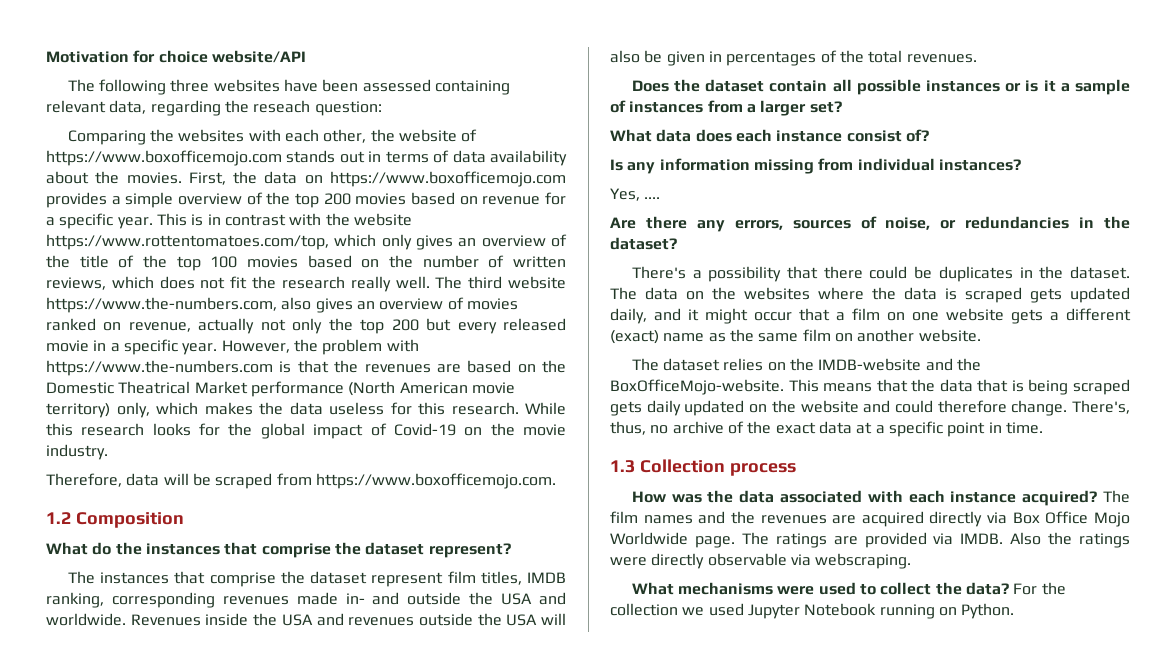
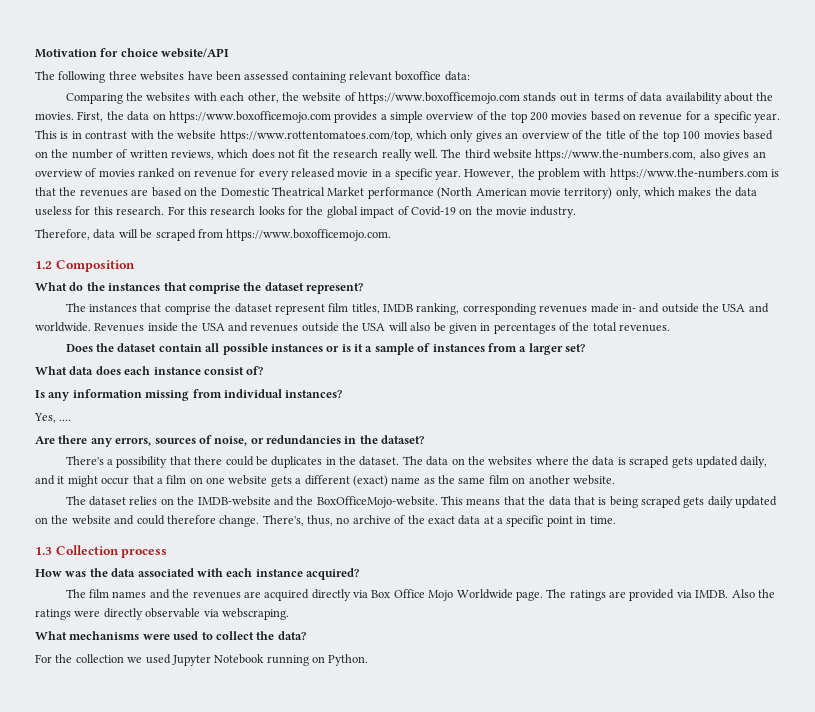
- The following three websites have been assessed containing relevant data, regarding the reseach question:
+ The following three websites have been assessed containing relevant boxoffice data:
- The third website https://www.the-numbers.com, also gives an overview of movies ranked on revenue, actually not only the top 200 but every released movie in a specific year.
+ The third website https://www.the-numbers.com, also gives an overview of movies ranked on revenue for every released movie in a specific year.
- While this research looks for the global impact of Covid-19 on the movie industry.
+ For this research looks for the global impact of Covid-19 on the movie industry.
- How was the data associated with each instance acquired? The film names and the revenues are acquired directly via Box Office Mojo Worldwide page.
+ How was the data associated with each instance acquired?
+ The film names and the revenues are acquired directly via Box Office Mojo Worldwide page.
- What mechanisms were used to collect the data? For the collection we used Jupyter Notebook running on Python.
+ What mechanisms were used to collect the data?
+ For the collection we used Jupyter Notebook running on Python.

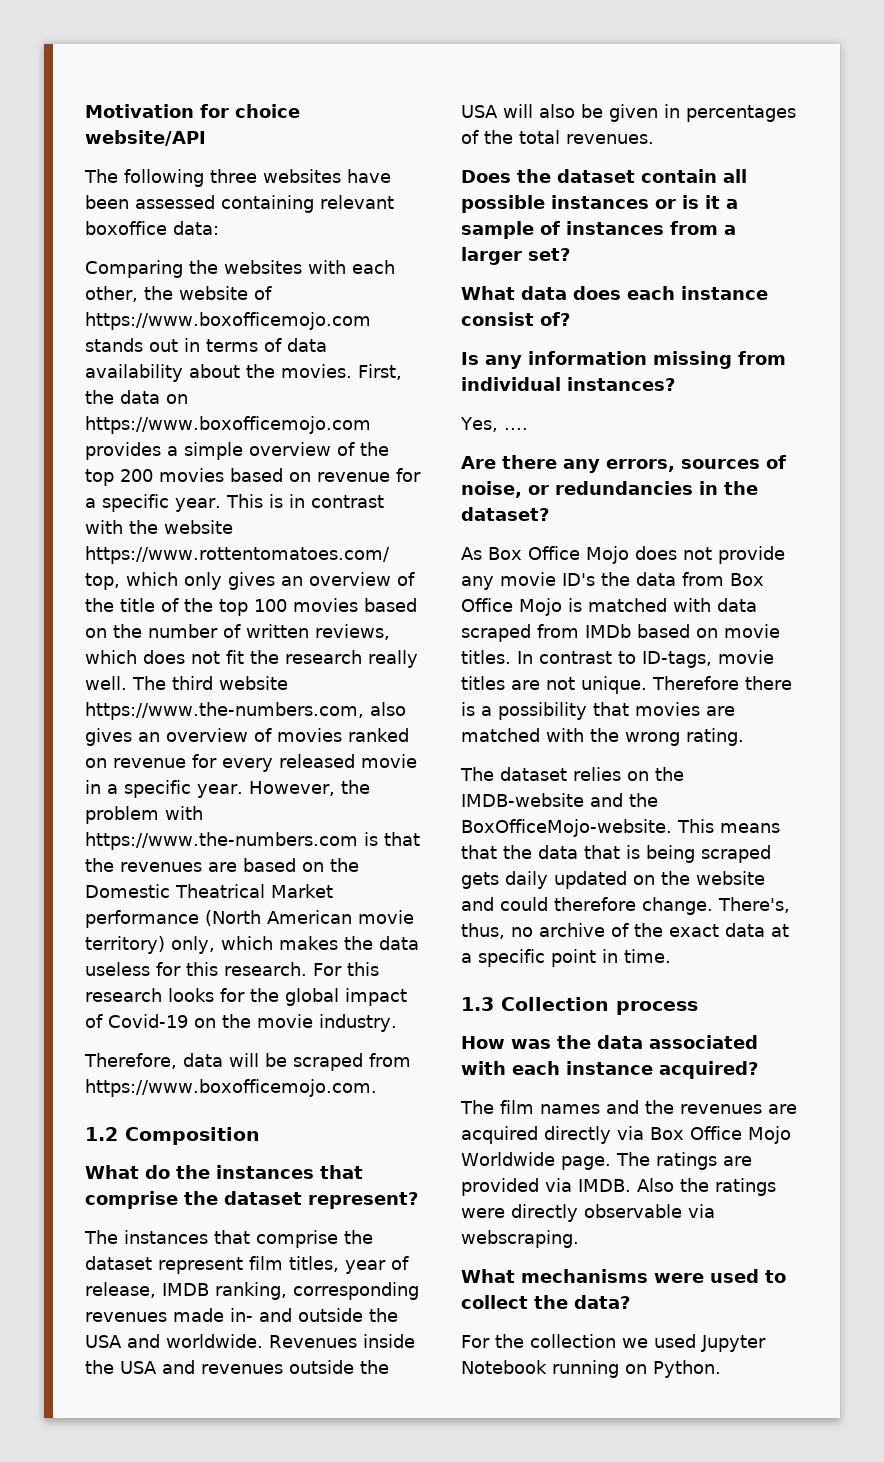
- The instances that comprise the dataset represent film titles, IMDB ranking, corresponding revenues made in- and outside the USA and worldwide.
+ The instances that comprise the dataset represent film titles, year of release, IMDB ranking, corresponding revenues made in- and outside the USA and worldwide.
- There's a possibility that there could be duplicates in the dataset. The data on the websites where the data is scraped gets updated daily, and it might occur that a film on one website gets a different (exact) name as the same film on another website.
+ As Box Office Mojo does not provide any movie ID's the data from Box Office Mojo is matched with data scraped from IMDb based on movie titles. In contrast to ID-tags, movie titles are not unique. Therefore there is a possibility that movies are matched with the wrong rating.

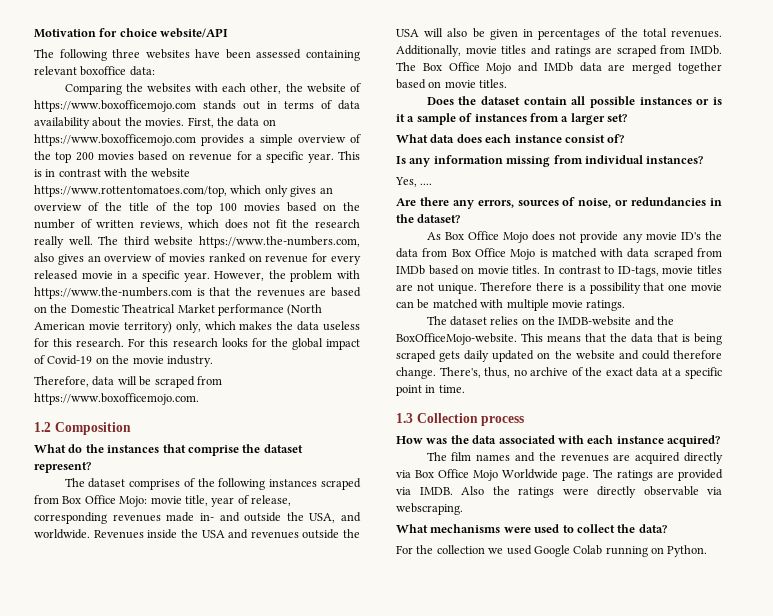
- The instances that comprise the dataset represent film titles, year of release, IMDB ranking, corresponding revenues made in- and outside the USA and worldwide.
+ The dataset comprises of the following instances scraped from Box Office Mojo: movie title, year of release, corresponding revenues made in- and outside the USA, and worldwide.
+ Additionally, movie titles and ratings are scraped from IMDb. The Box Office Mojo and IMDb data are merged together based on movie titles.
- Therefore there is a possibility that movies are matched with the wrong rating.
+ Therefore there is a possibility that one movie can be matched with multiple movie ratings.
- For the collection we used Jupyter Notebook running on Python.
+ For the collection we used Google Colab running on Python.

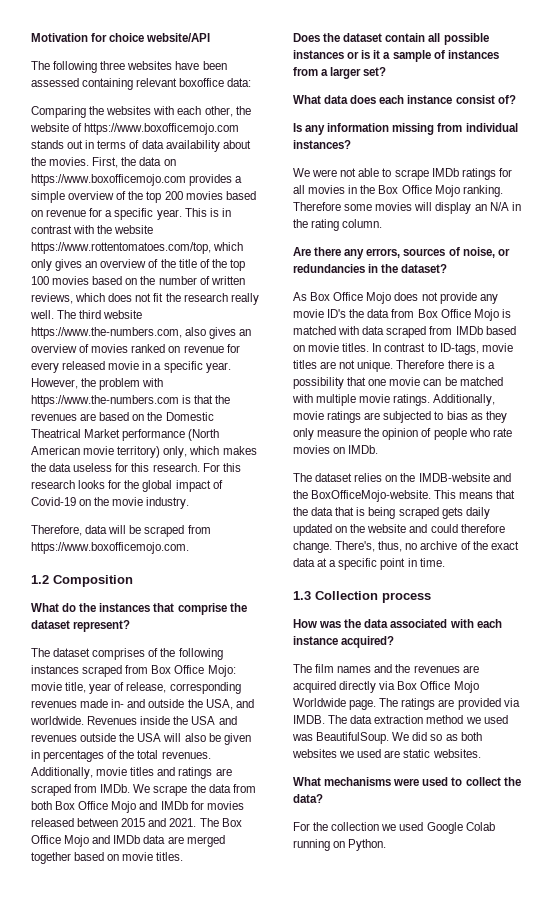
+ We scrape the data from both Box Office Mojo and IMDb for movies released between 2015 and 2021.
- Yes, ....
+ We were not able to scrape IMDb ratings for all movies in the Box Office Mojo ranking. Therefore some movies will display an N/A in the rating column.
+ Additionally, movie ratings are subjected to bias as they only measure the opinion of people who rate movies on IMDb.
- Also the ratings were directly observable via webscraping.
+ The data extraction method we used was BeautifulSoup. We did so as both websites we used are static websites.

